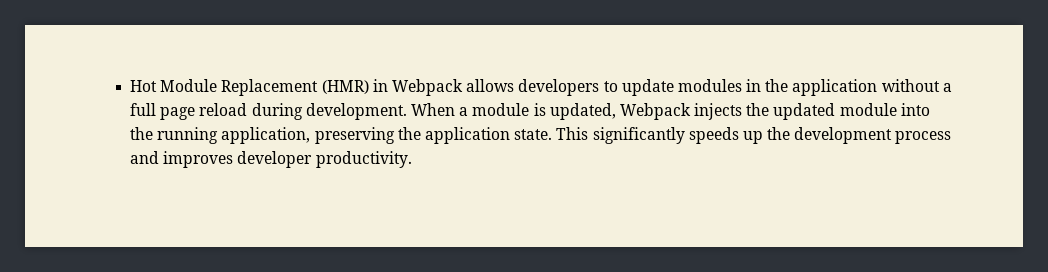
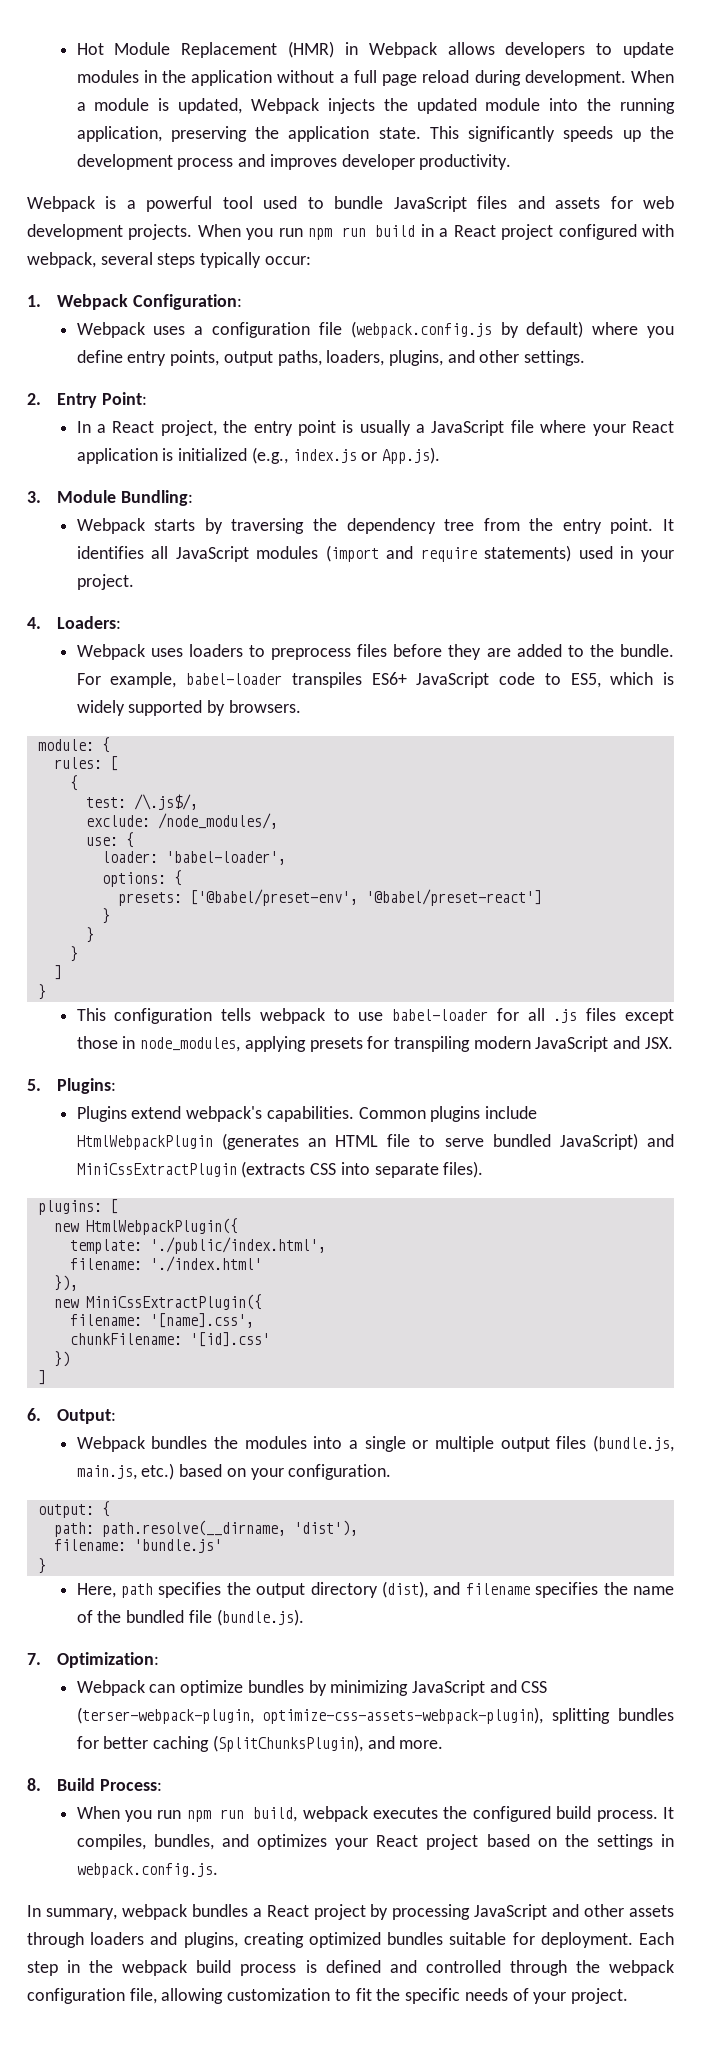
+ Webpack is a powerful tool used to bundle JavaScript files and assets for web development projects. When you run npm run build in a React project configured with webpack, several steps typically occur:
+ 1. Webpack Configuration:
+ Webpack uses a configuration file (webpack.config.js by default) where you define entry points, output paths, loaders, plugins, and other settings.
+ 2. Entry Point:
+ In a React project, the entry point is usually a JavaScript file where your React application is initialized (e.g., index.js or App.js).
+ 3. Module Bundling:
+ Webpack starts by traversing the dependency tree from the entry point. It identifies all JavaScript modules (import and require statements) used in your project.
+ 4. Loaders:
+ Webpack uses loaders to preprocess files before they are added to the bundle. For example, babel-loader transpiles ES6+ JavaScript code to ES5, which is widely supported by browsers.
+ module: {
+ rules: [
+ {
+ test: /\.js$/,
+ exclude: /node_modules/,
+ use: {
+ loader: 'babel-loader',
+ options: {
+ presets: ['@babel/preset-env', '@babel/preset-react']
+ }
+ }
+ }
+ ]
+ }
+ This configuration tells webpack to use babel-loader for all .js files except those in node_modules, applying presets for transpiling modern JavaScript and JSX.
+ 5. Plugins:
+ Plugins extend webpack's capabilities. Common plugins include HtmlWebpackPlugin (generates an HTML file to serve bundled JavaScript) and MiniCssExtractPlugin (extracts CSS into separate files).
+ plugins: [
+ new HtmlWebpackPlugin({
+ template: './public/index.html',
+ filename: './index.html'
+ }),
+ new MiniCssExtractPlugin({
+ filename: '[name].css',
+ chunkFilename: '[id].css'
+ })
+ ]
+ 6. Output:
+ Webpack bundles the modules into a single or multiple output files (bundle.js, main.js, etc.) based on your configuration.
+ output: {
+ path: path.resolve(__dirname, 'dist'),
+ filename: 'bundle.js'
+ }
+ Here, path specifies the output directory (dist), and filename specifies the name of the bundled file (bundle.js).
+ 7. Optimization:
+ Webpack can optimize bundles by minimizing JavaScript and CSS (terser-webpack-plugin, optimize-css-assets-webpack-plugin), splitting bundles for better caching (SplitChunksPlugin), and more.
+ 8. Build Process:
+ When you run npm run build, webpack executes the configured build process. It compiles, bundles, and optimizes your React project based on the settings in webpack.config.js.
+ In summary, webpack bundles a React project by processing JavaScript and other assets through loaders and plugins, creating optimized bundles suitable for deployment. Each step in the webpack build process is defined and controlled through the webpack configuration file, allowing customization to fit the specific needs of your project.

